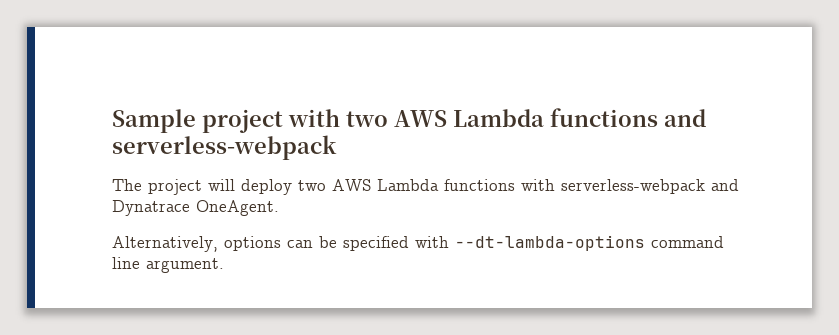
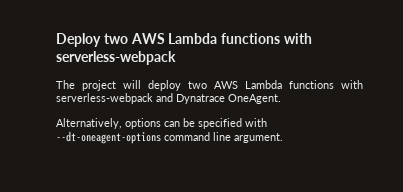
- Sample project with two AWS Lambda functions and serverless-webpack
+ Deploy two AWS Lambda functions with serverless-webpack
- Alternatively, options can be specified with --dt-lambda-options command line argument.
+ Alternatively, options can be specified with --dt-oneagent-options command line argument.

